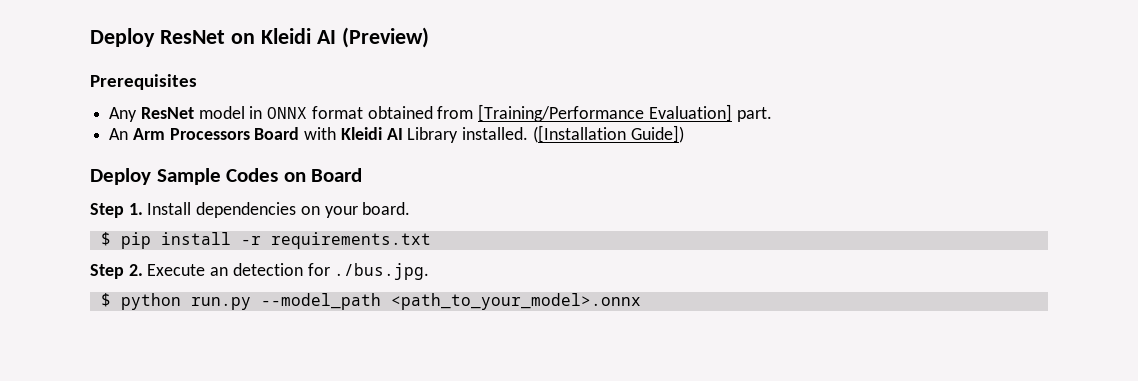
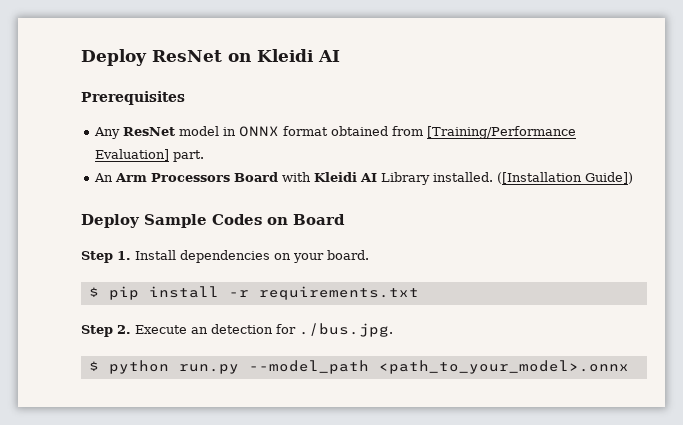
- Deploy ResNet on Kleidi AI (Preview)
+ Deploy ResNet on Kleidi AI

